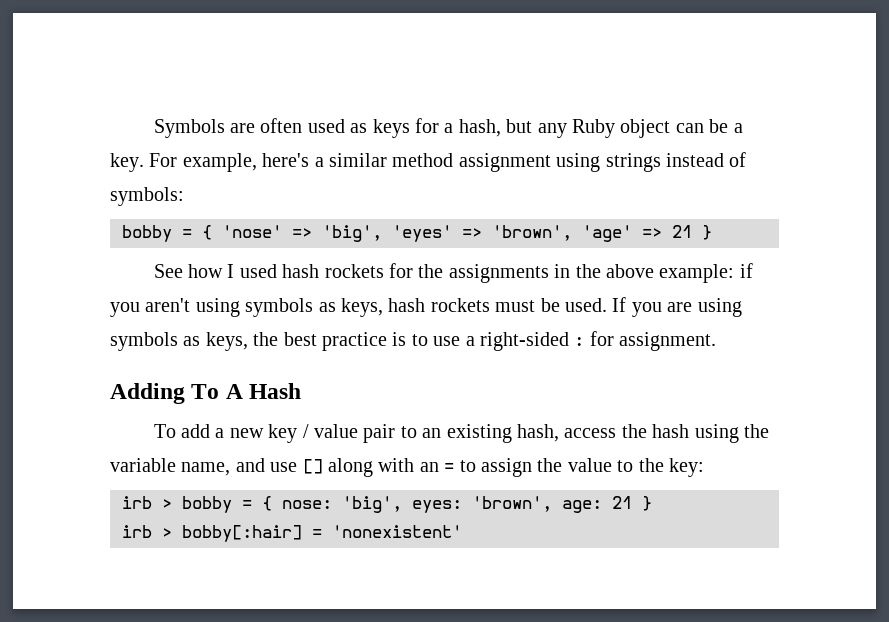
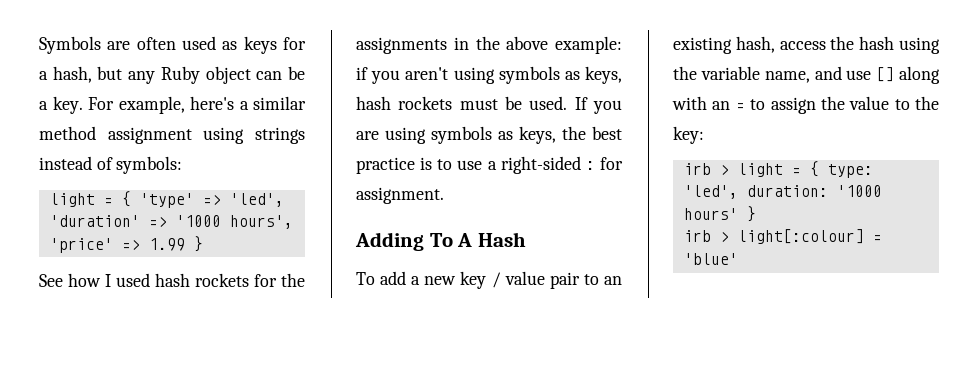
- bobby = { 'nose' => 'big', 'eyes' => 'brown', 'age' => 21 }
+ light = { 'type' => 'led', 'duration' => '1000 hours', 'price' => 1.99 }
- irb > bobby = { nose: 'big', eyes: 'brown', age: 21 }
+ irb > light = { type: 'led', duration: '1000 hours' }
- irb > bobby[:hair] = 'nonexistent'
+ irb > light[:colour] = 'blue'

